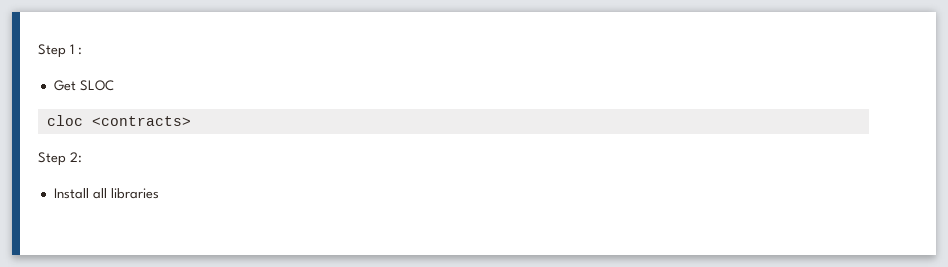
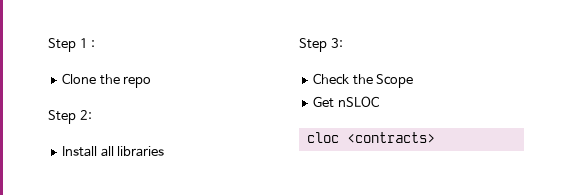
- Get SLOC
- cloc <contracts>
+ Clone the repo
+ Step 3:
+ Check the Scope
+ Get nSLOC
+ cloc <contracts>

